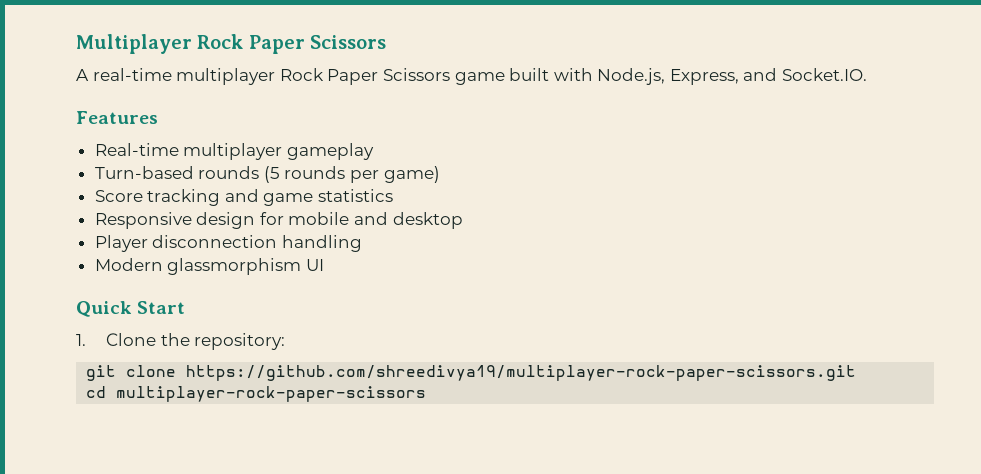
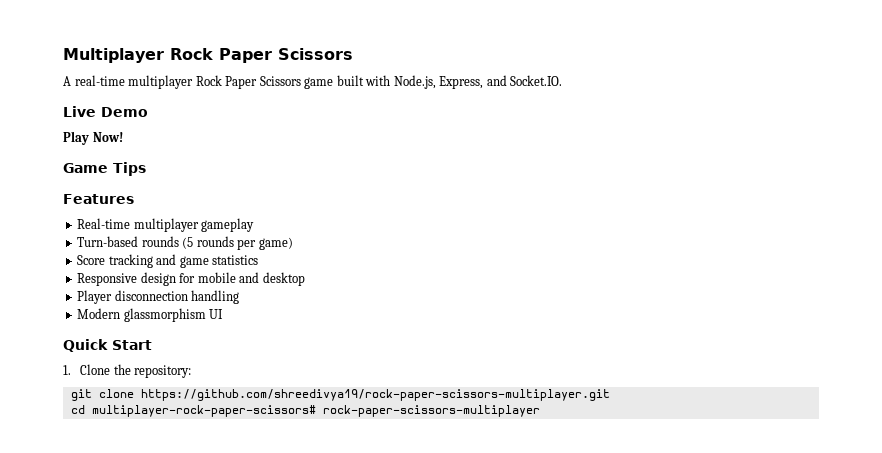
+ Live Demo
+ Play Now!
+ Game Tips
- git clone https://github.com/shreedivya19/multiplayer-rock-paper-scissors.git
+ git clone https://github.com/shreedivya19/rock-paper-scissors-multiplayer.git
- cd multiplayer-rock-paper-scissors
+ cd multiplayer-rock-paper-scissors# rock-paper-scissors-multiplayer

